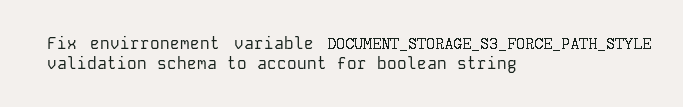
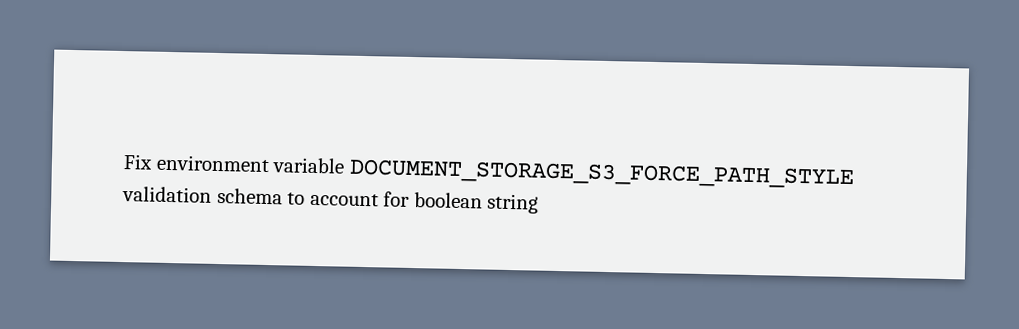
- Fix envirronement variable DOCUMENT_STORAGE_S3_FORCE_PATH_STYLE validation schema to account for boolean string
+ Fix environment variable DOCUMENT_STORAGE_S3_FORCE_PATH_STYLE validation schema to account for boolean string

